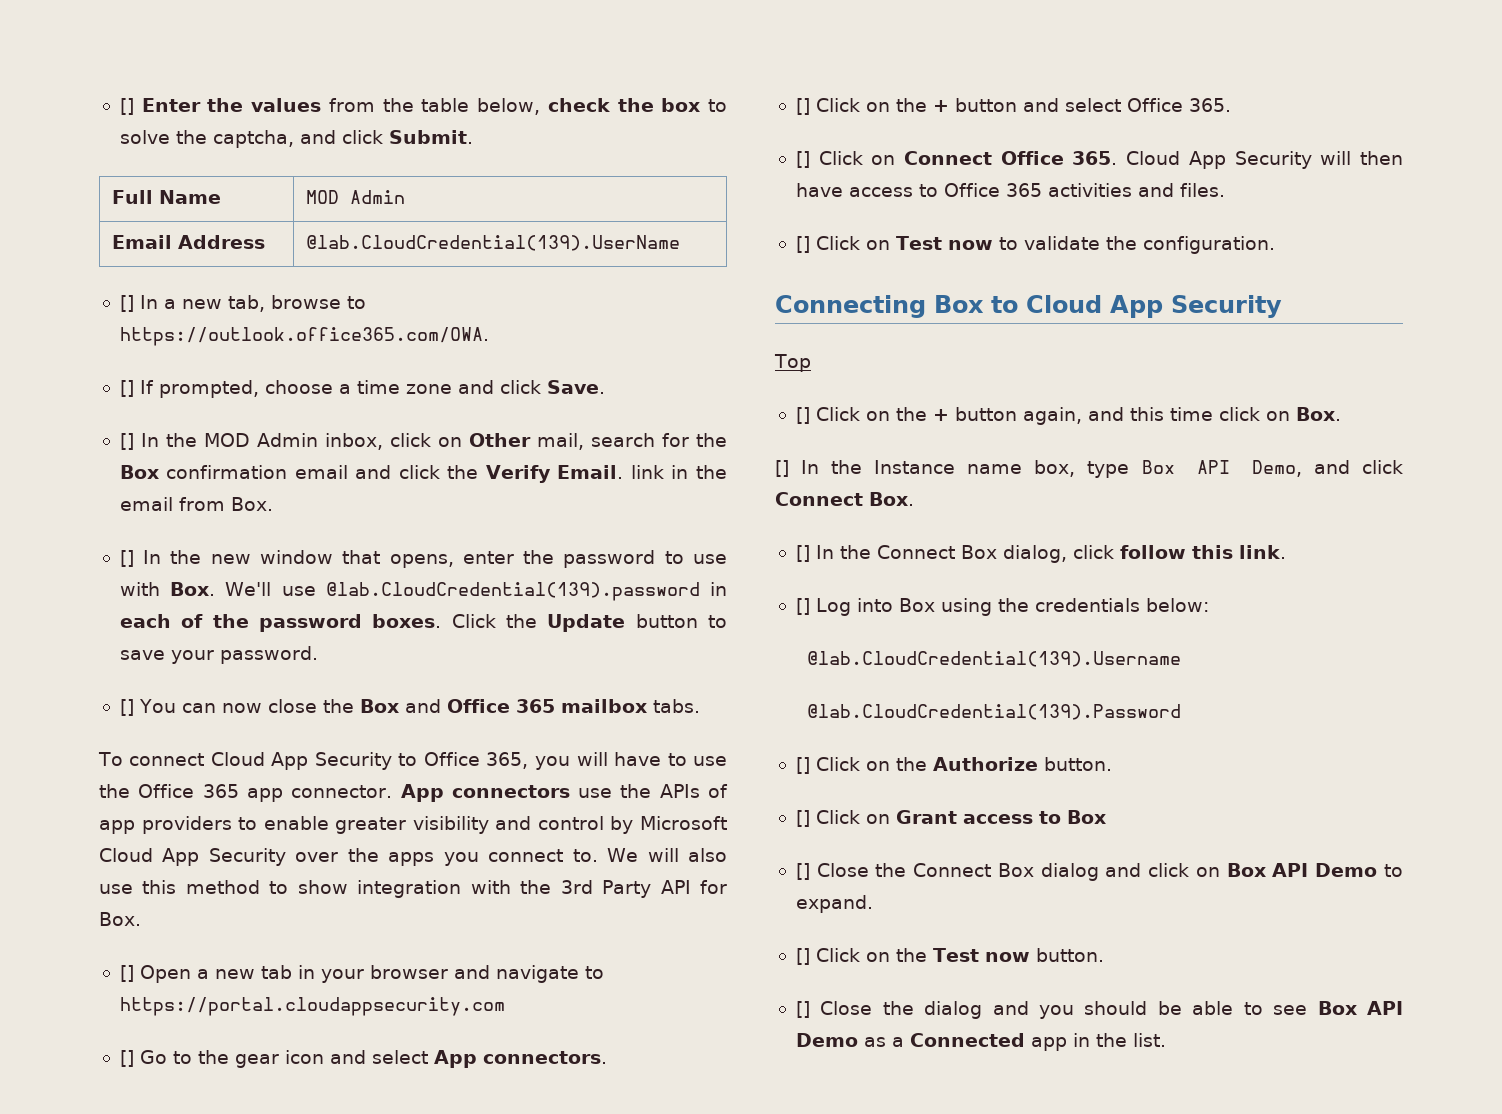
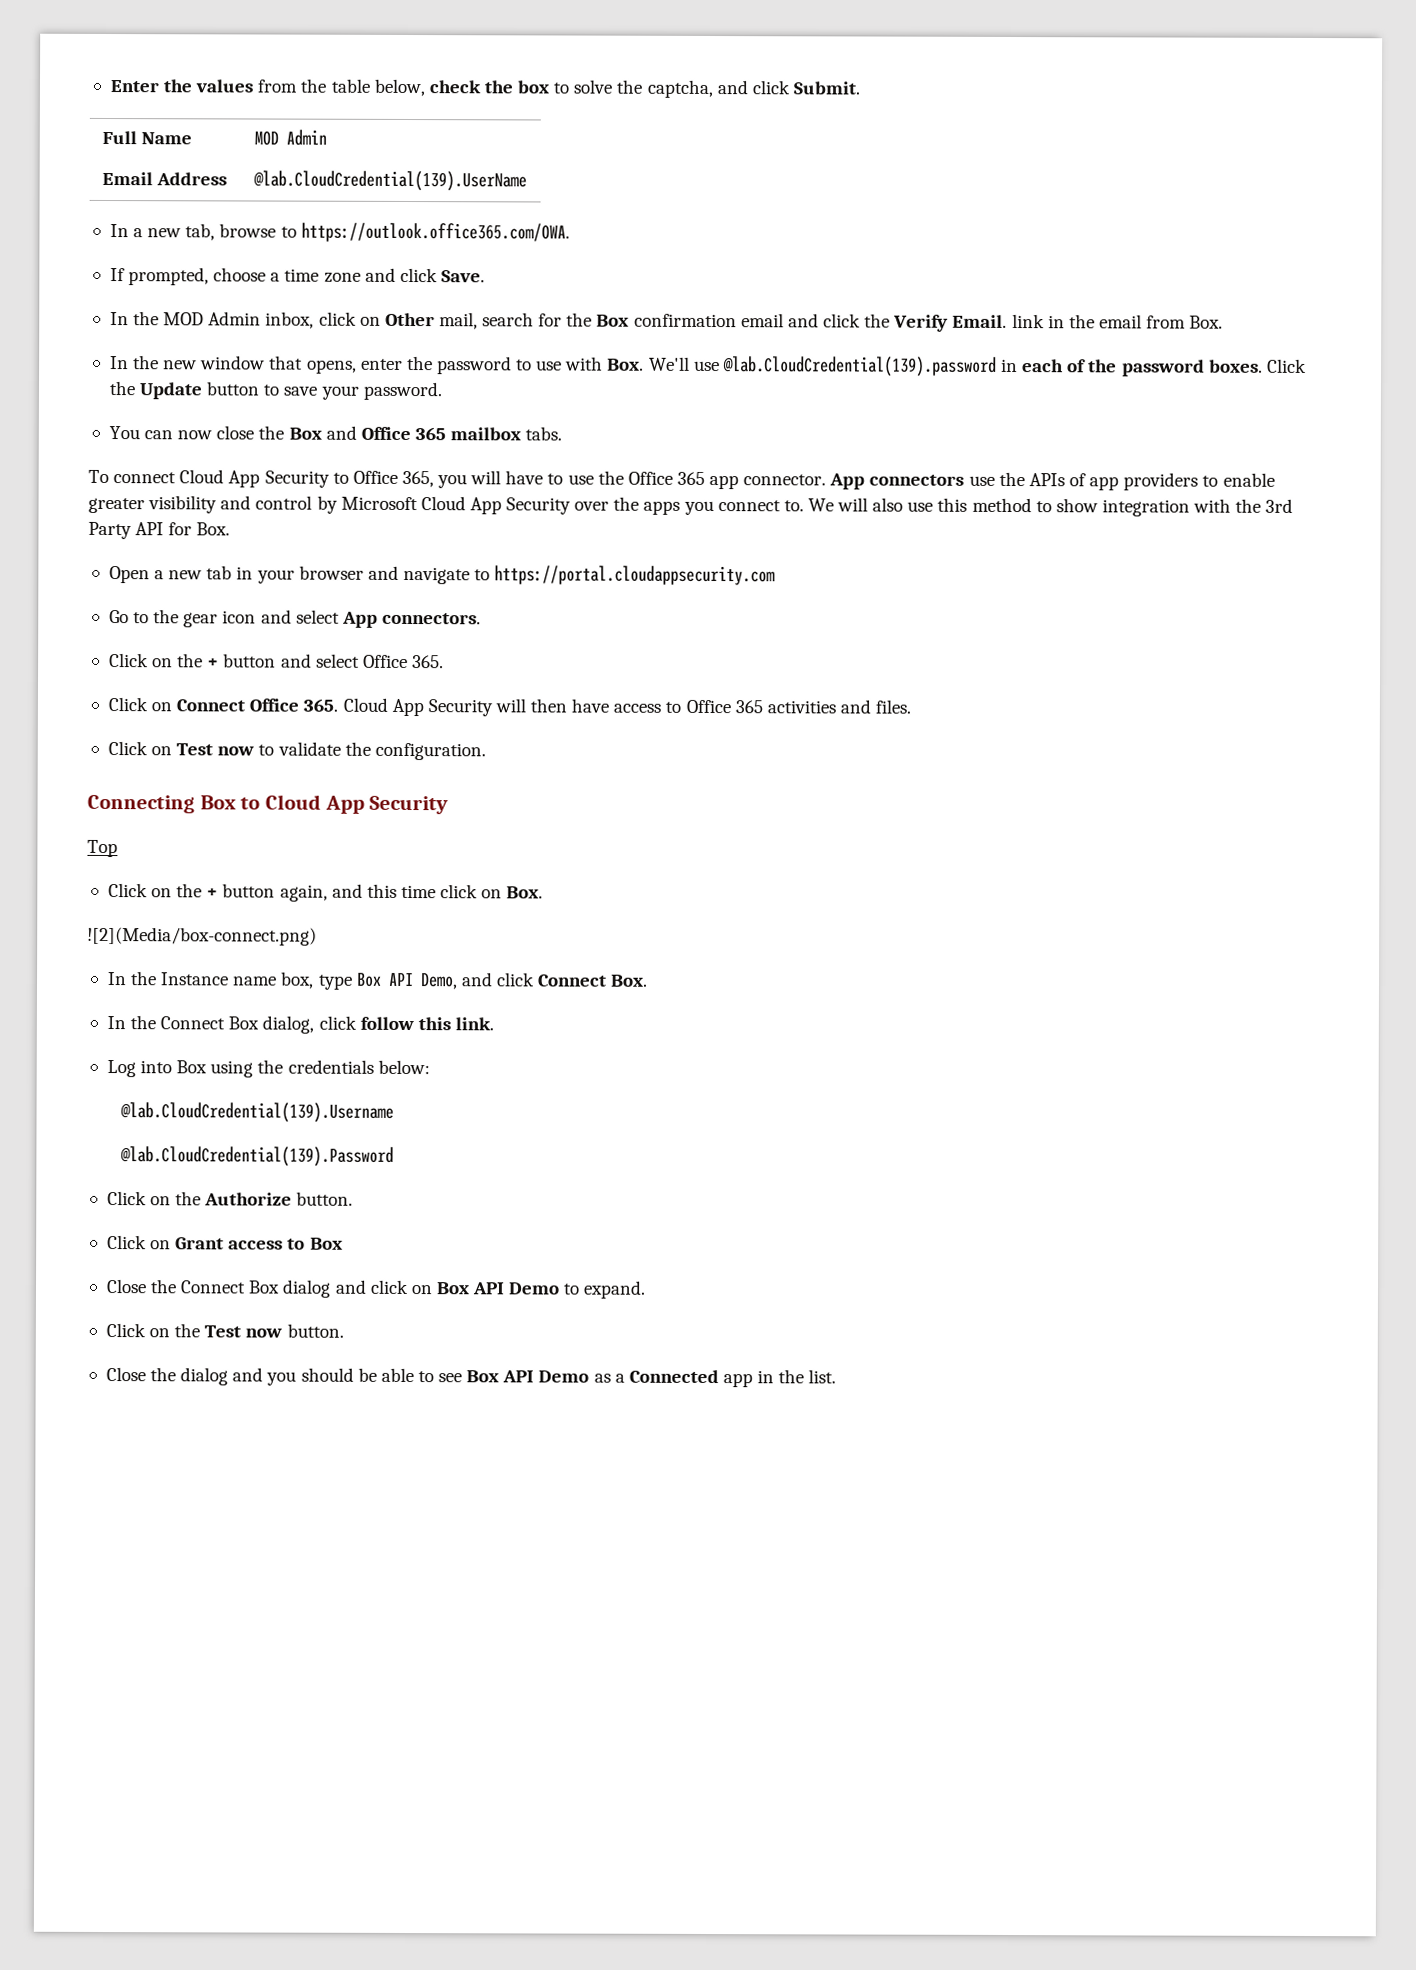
- [] Enter the values from the table below, check the box to solve the captcha, and click Submit.
+ Enter the values from the table below, check the box to solve the captcha, and click Submit.
- [] In a new tab, browse to https://outlook.office365.com/OWA.
+ In a new tab, browse to https://outlook.office365.com/OWA.
- [] If prompted, choose a time zone and click Save.
+ If prompted, choose a time zone and click Save.
- [] In the MOD Admin inbox, click on Other mail, search for the Box confirmation email and click the Verify Email. link in the email from Box.
+ In the MOD Admin inbox, click on Other mail, search for the Box confirmation email and click the Verify Email. link in the email from Box.
- [] In the new window that opens, enter the password to use with Box. We'll use @lab.CloudCredential(139).password in each of the password boxes.
+ In the new window that opens, enter the password to use with Box. We'll use @lab.CloudCredential(139).password in each of the password boxes.
- [] You can now close the Box and Office 365 mailbox tabs.
+ You can now close the Box and Office 365 mailbox tabs.
- [] Open a new tab in your browser and navigate to https://portal.cloudappsecurity.com
+ Open a new tab in your browser and navigate to https://portal.cloudappsecurity.com
- [] Go to the gear icon and select App connectors.
+ Go to the gear icon and select App connectors.
- [] Click on the + button and select Office 365.
+ Click on the + button and select Office 365.
- [] Click on Connect Office 365. Cloud App Security will then have access to Office 365 activities and files.
+ Click on Connect Office 365. Cloud App Security will then have access to Office 365 activities and files.
- [] Click on Test now to validate the configuration.
+ Click on Test now to validate the configuration.
- [] Click on the + button again, and this time click on Box.
+ Click on the + button again, and this time click on Box.
- [] In the Instance name box, type Box API Demo, and click Connect Box.
+ ![2](Media/box-connect.png)
+ In the Instance name box, type Box API Demo, and click Connect Box.
- [] In the Connect Box dialog, click follow this link.
+ In the Connect Box dialog, click follow this link.
- [] Log into Box using the credentials below:
+ Log into Box using the credentials below:
- [] Click on the Authorize button.
+ Click on the Authorize button.
- [] Click on Grant access to Box
+ Click on Grant access to Box
- [] Close the Connect Box dialog and click on Box API Demo to expand.
+ Close the Connect Box dialog and click on Box API Demo to expand.
- [] Click on the Test now button.
+ Click on the Test now button.
- [] Close the dialog and you should be able to see Box API Demo as a Connected app in the list.
+ Close the dialog and you should be able to see Box API Demo as a Connected app in the list.

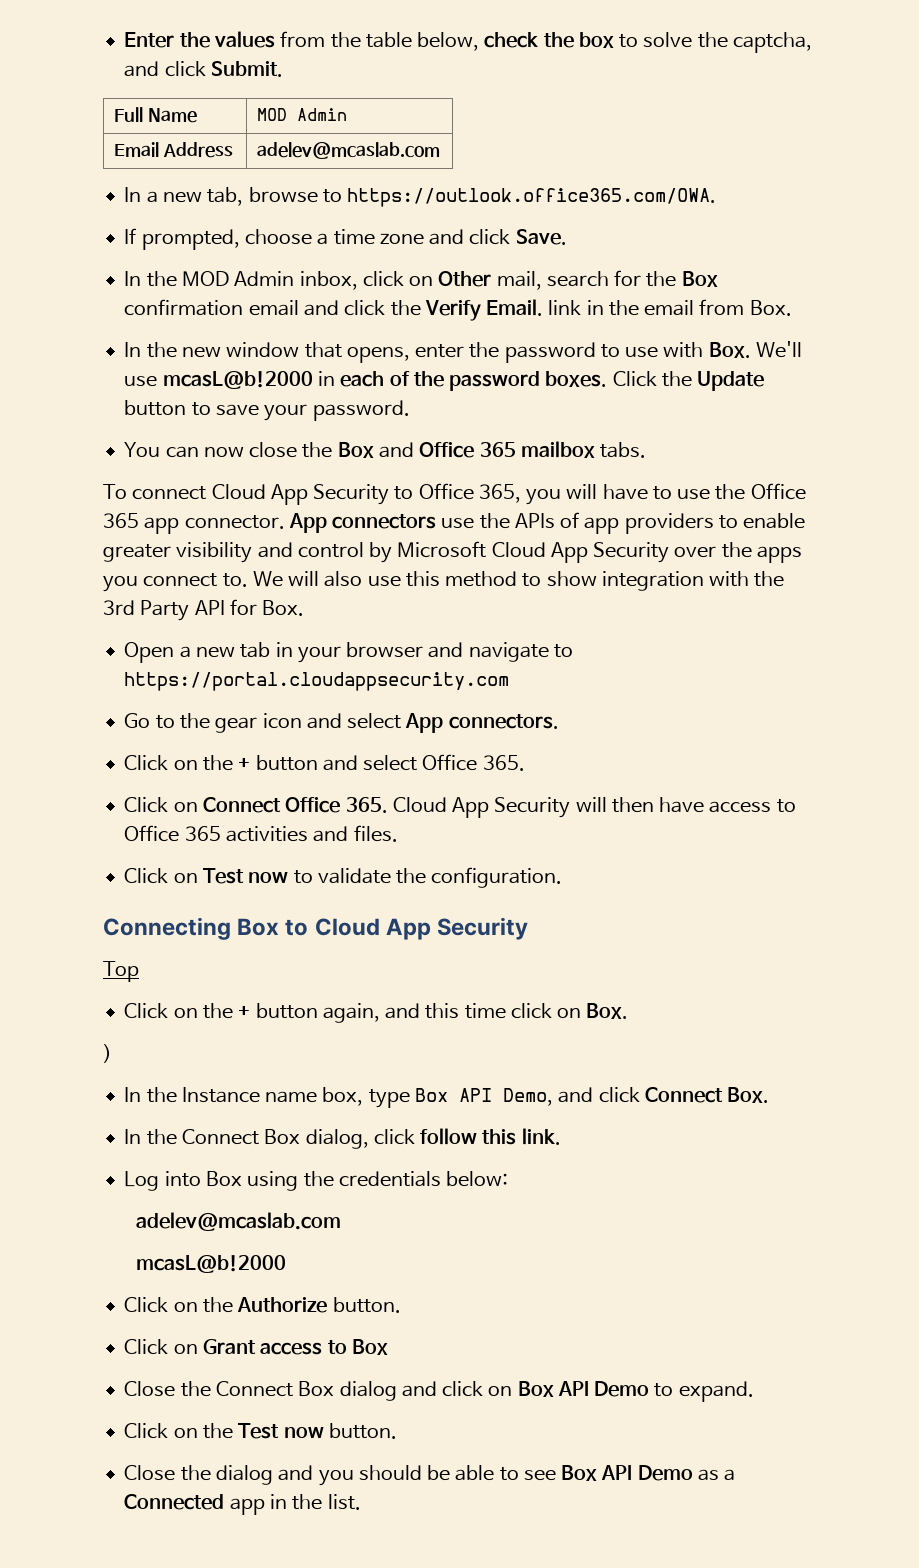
- Email Address | @lab.CloudCredential(139).UserName
+ Email Address | adelev@mcaslab.com
- In the new window that opens, enter the password to use with Box. We'll use @lab.CloudCredential(139).password in each of the password boxes.
+ In the new window that opens, enter the password to use with Box. We'll use mcasL@b!2000 in each of the password boxes.
- ![2](Media/box-connect.png)
+ )
  Log into Box using the credentials below:
- @lab.CloudCredential(139).Username
- @lab.CloudCredential(139).Password
+ adelev@mcaslab.com
+ mcasL@b!2000

